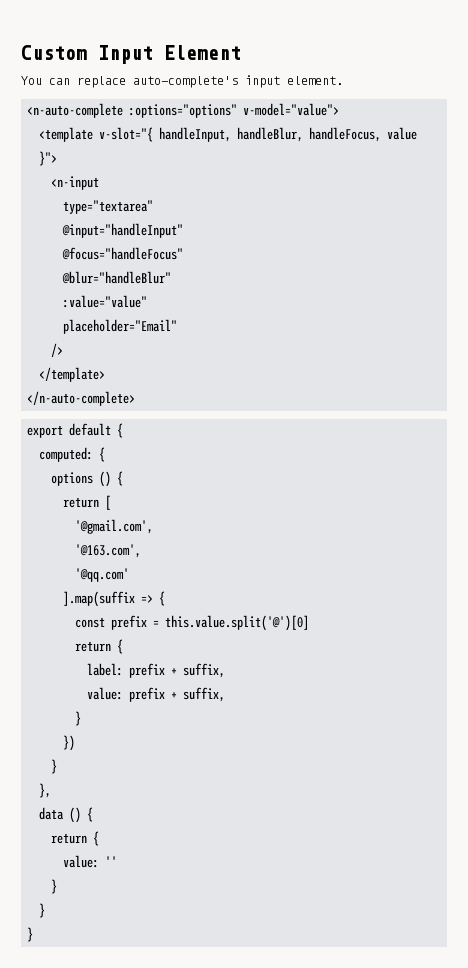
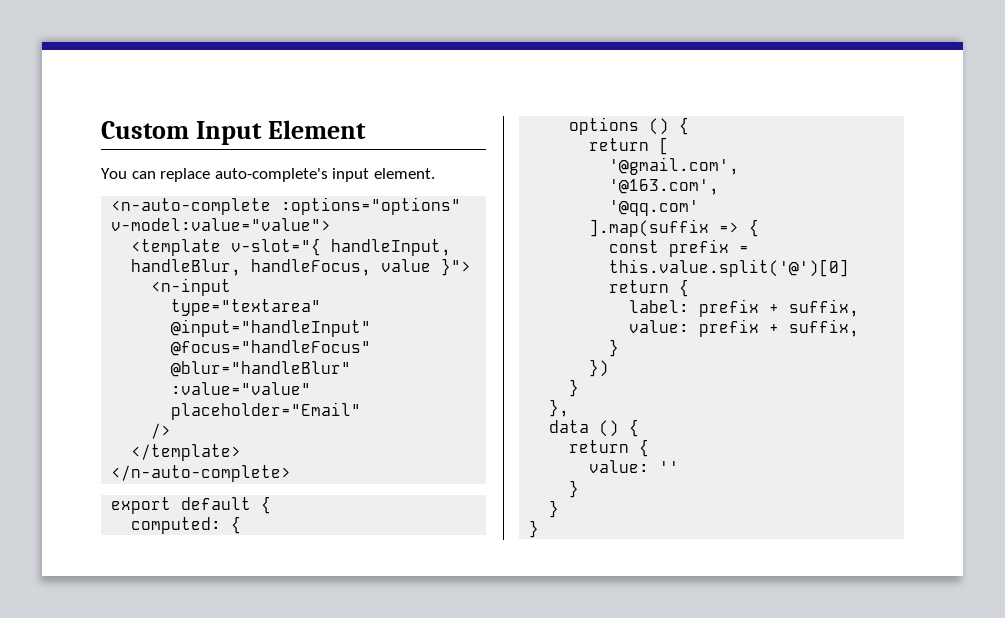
- <n-auto-complete :options="options" v-model="value">
+ <n-auto-complete :options="options" v-model:value="value">

